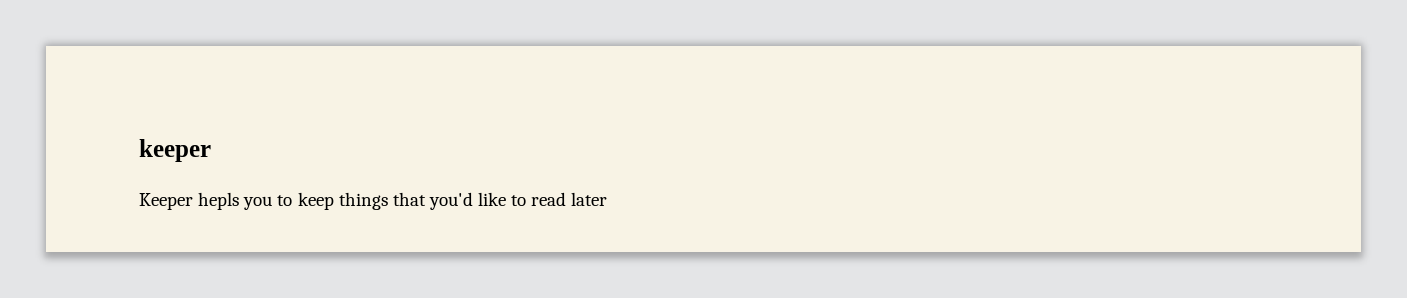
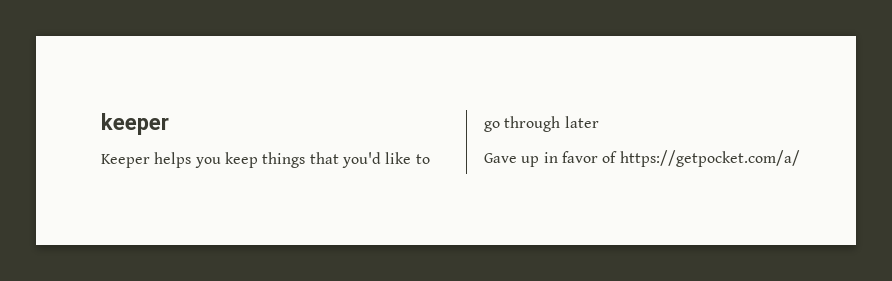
- Keeper hepls you to keep things that you'd like to read later
+ Keeper helps you keep things that you'd like to go through later
+ Gave up in favor of https://getpocket.com/a/

